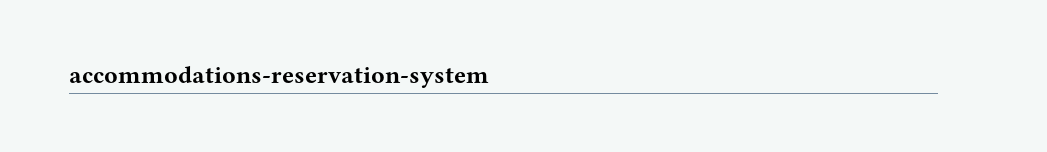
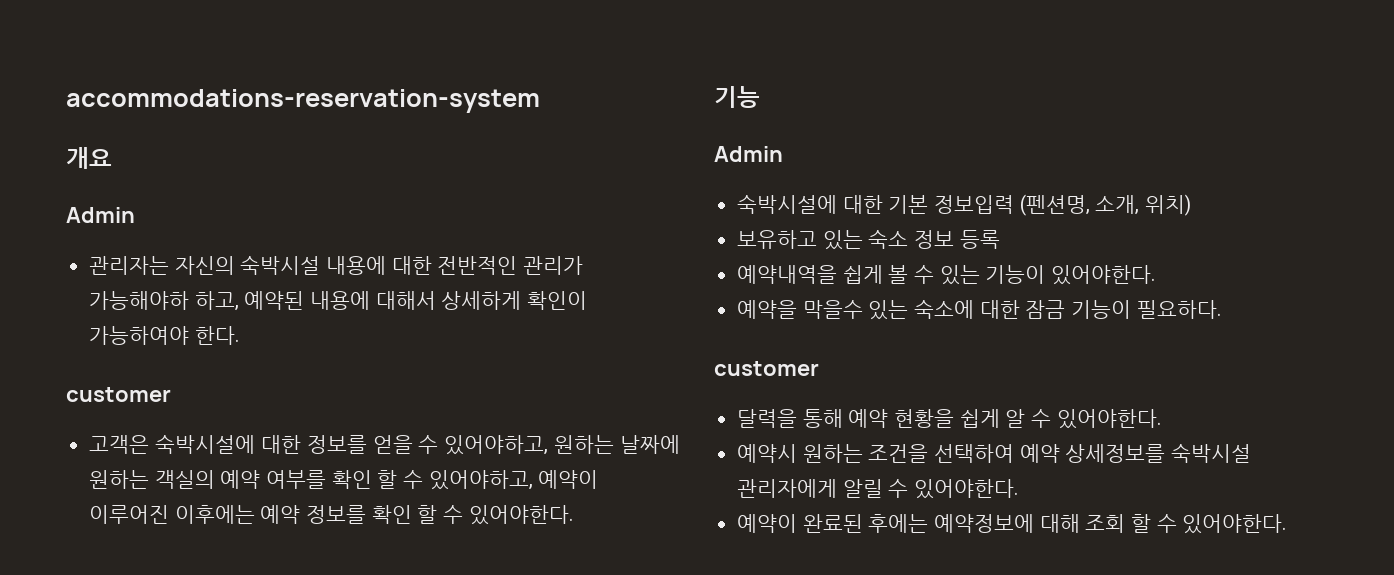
+ 개요
+ Admin
+ 관리자는 자신의 숙박시설 내용에 대한 전반적인 관리가 가능해야하 하고, 예약된 내용에 대해서 상세하게 확인이 가능하여야 한다.
+ customer
+ 고객은 숙박시설에 대한 정보를 얻을 수 있어야하고, 원하는 날짜에 원하는 객실의 예약 여부를 확인 할 수 있어야하고, 예약이 이루어진 이후에는 예약 정보를 확인 할 수 있어야한다.
+ 기능
+ Admin
+ 숙박시설에 대한 기본 정보입력 (펜션명, 소개, 위치)
+ 보유하고 있는 숙소 정보 등록
+ 예약내역을 쉽게 볼 수 있는 기능이 있어야한다.
+ 예약을 막을수 있는 숙소에 대한 잠금 기능이 필요하다.
+ customer
+ 달력을 통해 예약 현황을 쉽게 알 수 있어야한다.
+ 예약시 원하는 조건을 선택하여 예약 상세정보를 숙박시설 관리자에게 알릴 수 있어야한다.
+ 예약이 완료된 후에는 예약정보에 대해 조회 할 수 있어야한다.

